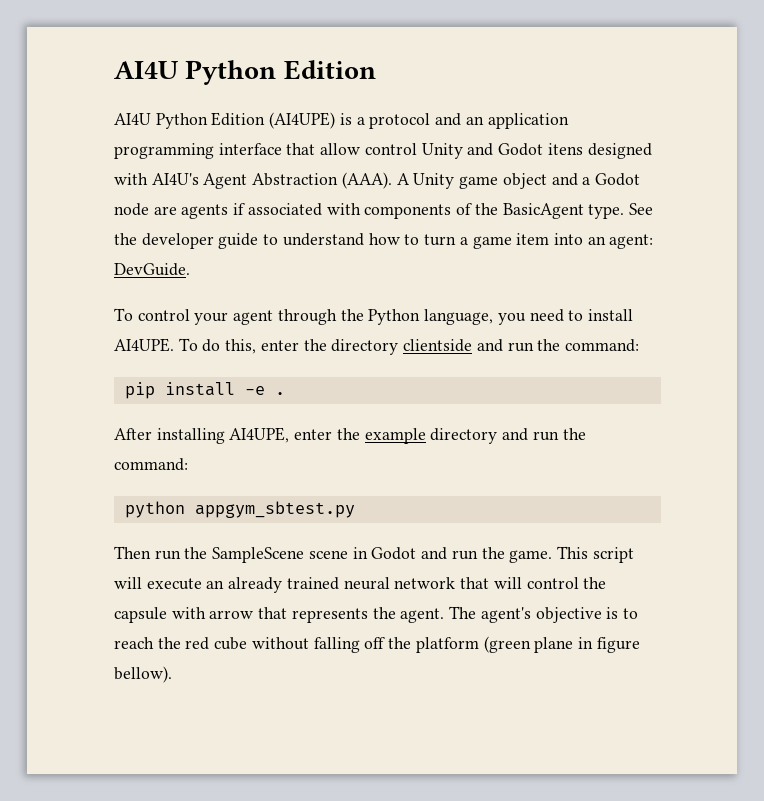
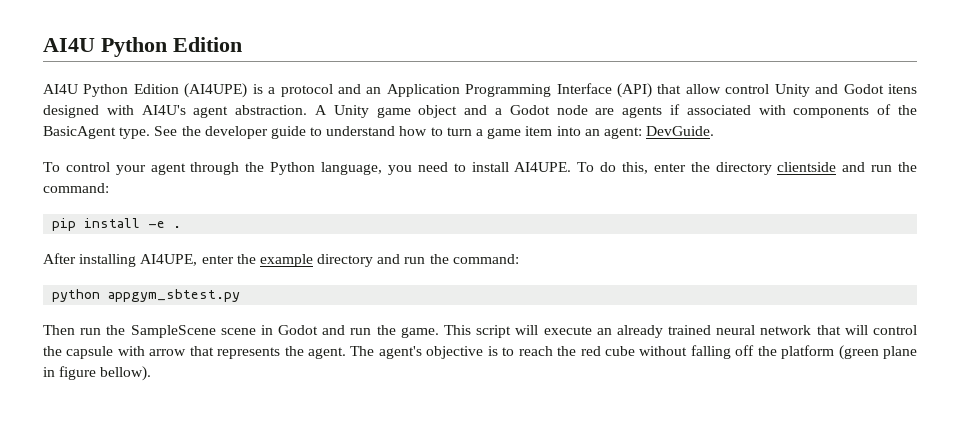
- AI4U Python Edition (AI4UPE) is a protocol and an application programming interface that allow control Unity and Godot itens designed with AI4U's Agent Abstraction (AAA).
+ AI4U Python Edition (AI4UPE) is a protocol and an Application Programming Interface (API) that allow control Unity and Godot itens designed with AI4U's agent abstraction.

